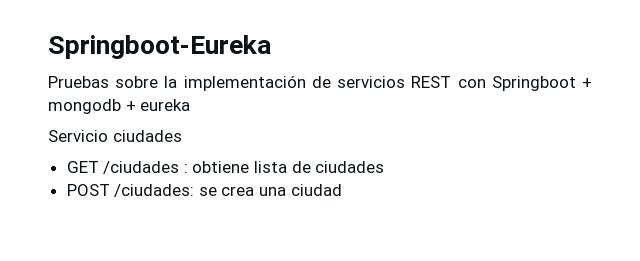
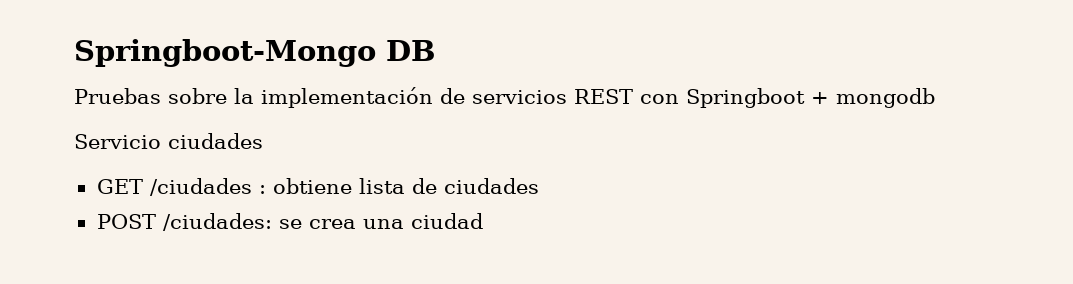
- Springboot-Eureka
+ Springboot-Mongo DB
- Pruebas sobre la implementación de servicios REST con Springboot + mongodb + eureka
+ Pruebas sobre la implementación de servicios REST con Springboot + mongodb

